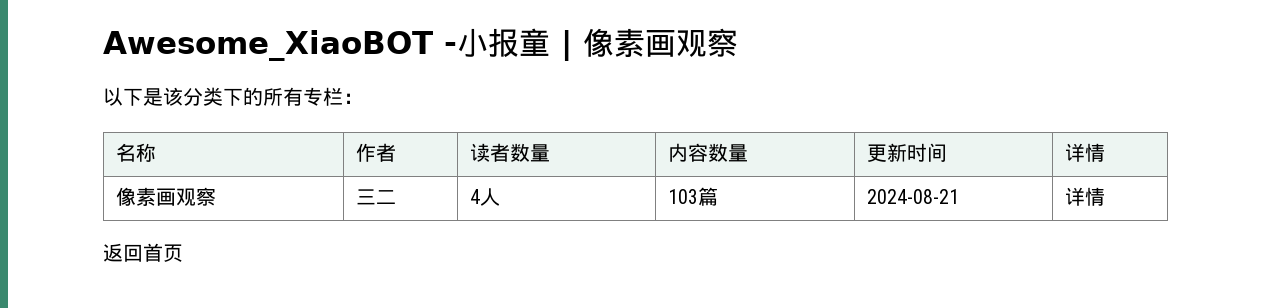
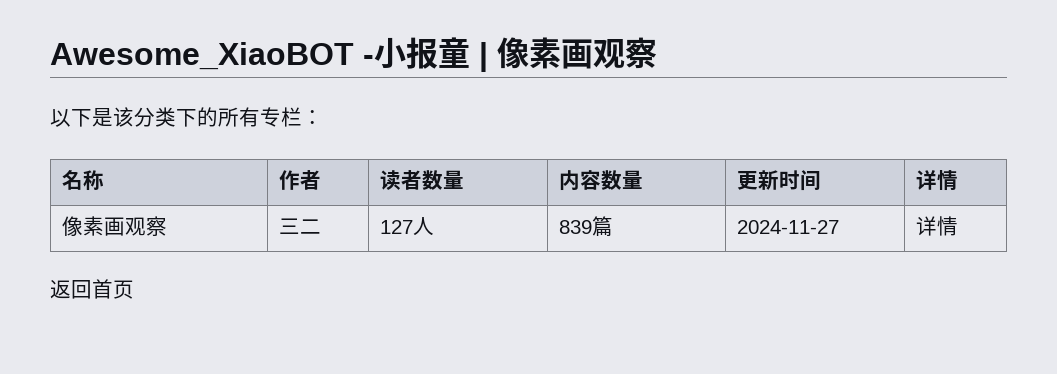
- 像素画观察 | 三二 | 4人 | 103篇 | 2024-08-21 | 详情
+ 像素画观察 | 三二 | 127人 | 839篇 | 2024-11-27 | 详情

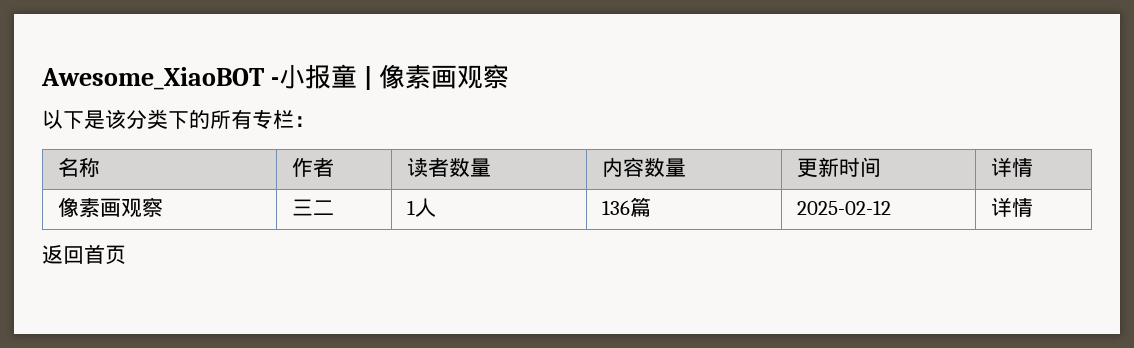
- 像素画观察 | 三二 | 127人 | 839篇 | 2024-11-27 | 详情
+ 像素画观察 | 三二 | 1人 | 136篇 | 2025-02-12 | 详情

